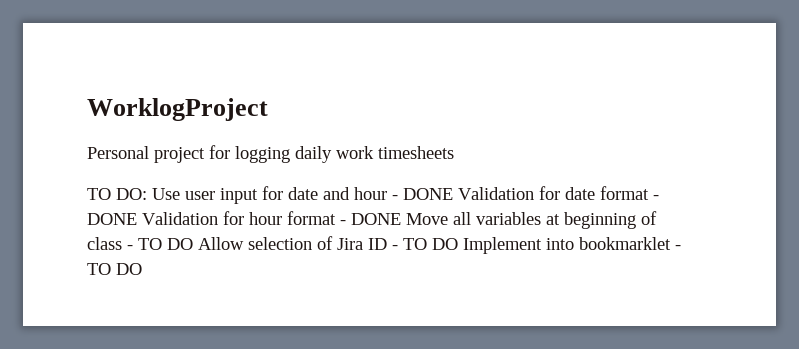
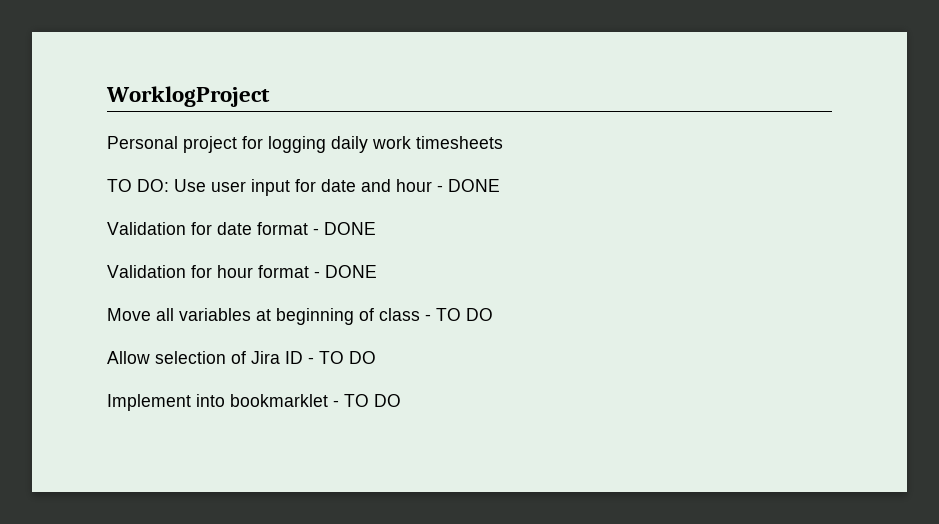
- TO DO: Use user input for date and hour - DONE Validation for date format - DONE Validation for hour format - DONE Move all variables at beginning of class - TO DO Allow selection of Jira ID - TO DO Implement into bookmarklet - TO DO
+ TO DO: Use user input for date and hour - DONE
+ Validation for date format - DONE
+ Validation for hour format - DONE
+ Move all variables at beginning of class - TO DO
+ Allow selection of Jira ID - TO DO
+ Implement into bookmarklet - TO DO

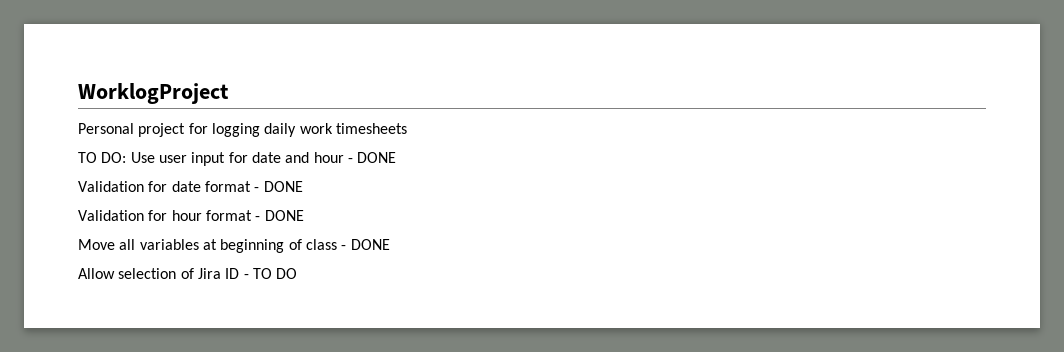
- Move all variables at beginning of class - TO DO
+ Move all variables at beginning of class - DONE
- Implement into bookmarklet - TO DO

